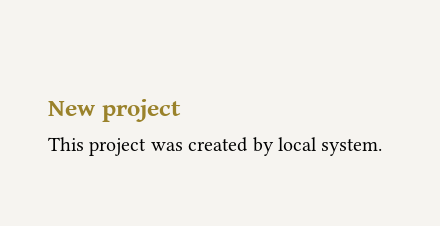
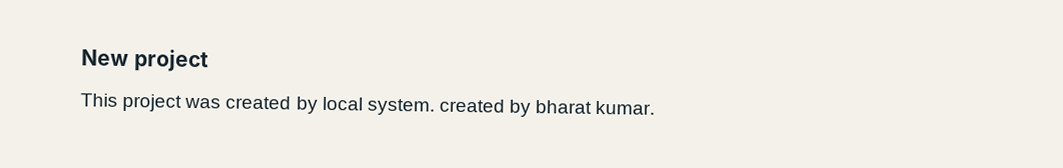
- This project was created by local system.
+ This project was created by local system. created by bharat kumar.

